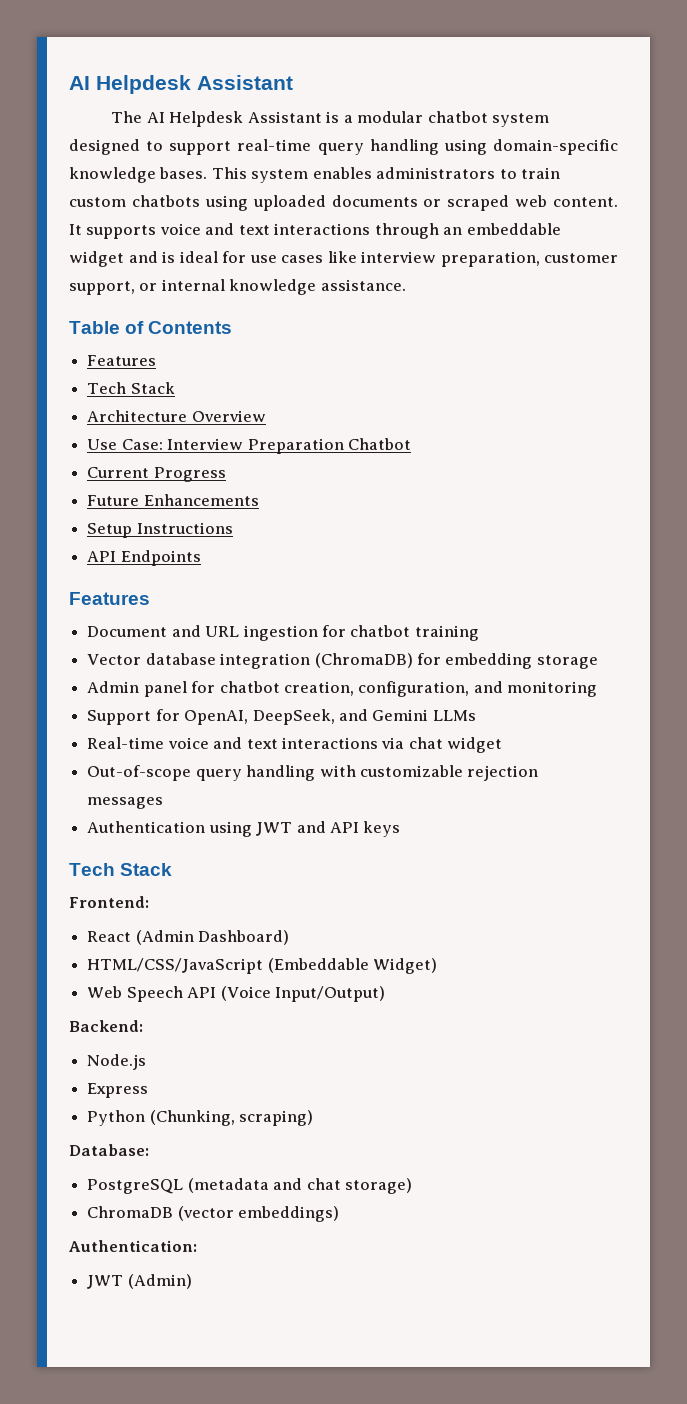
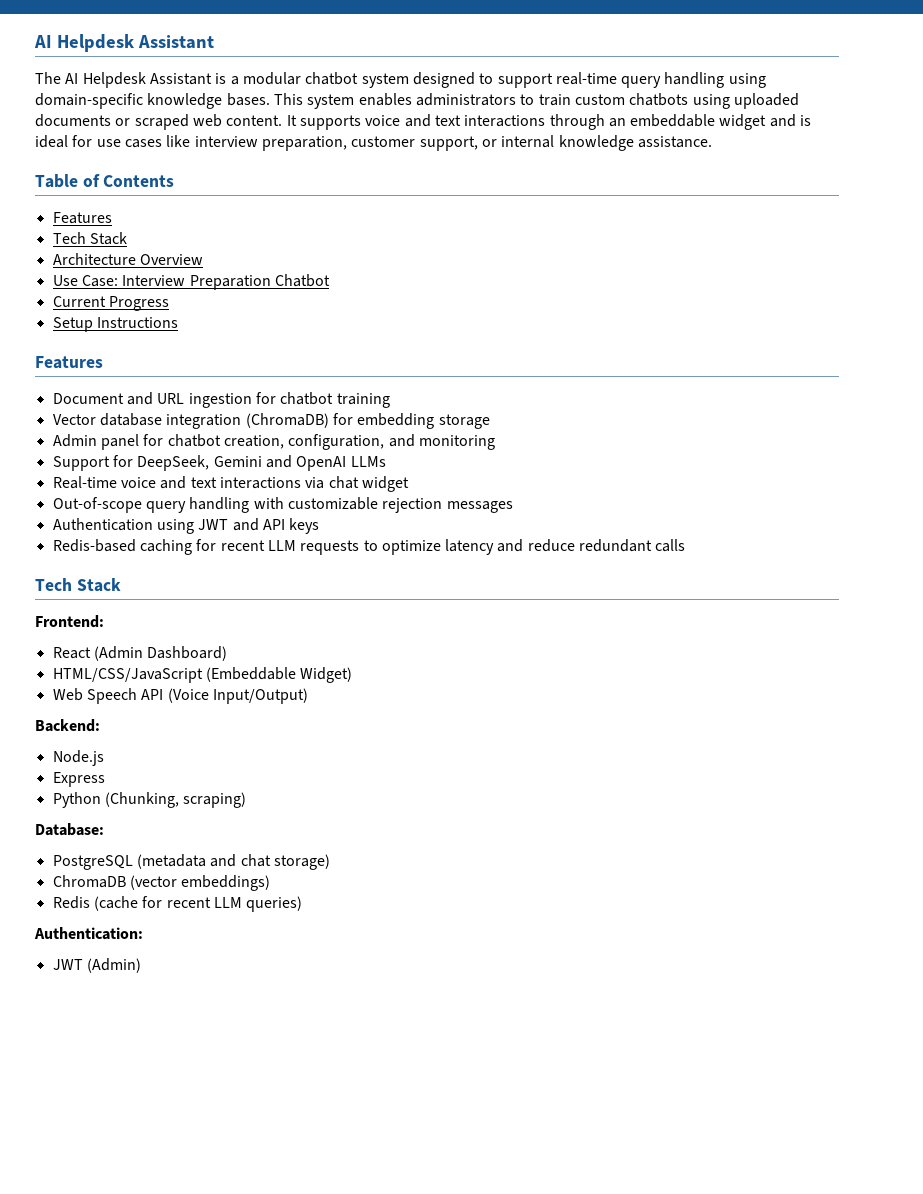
- Future Enhancements
- API Endpoints
- Support for OpenAI, DeepSeek, and Gemini LLMs
+ Support for DeepSeek, Gemini and OpenAI LLMs
+ Redis-based caching for recent LLM requests to optimize latency and reduce redundant calls
+ Redis (cache for recent LLM queries)

